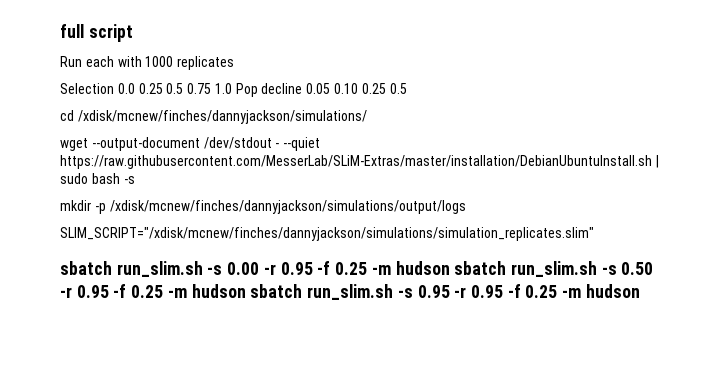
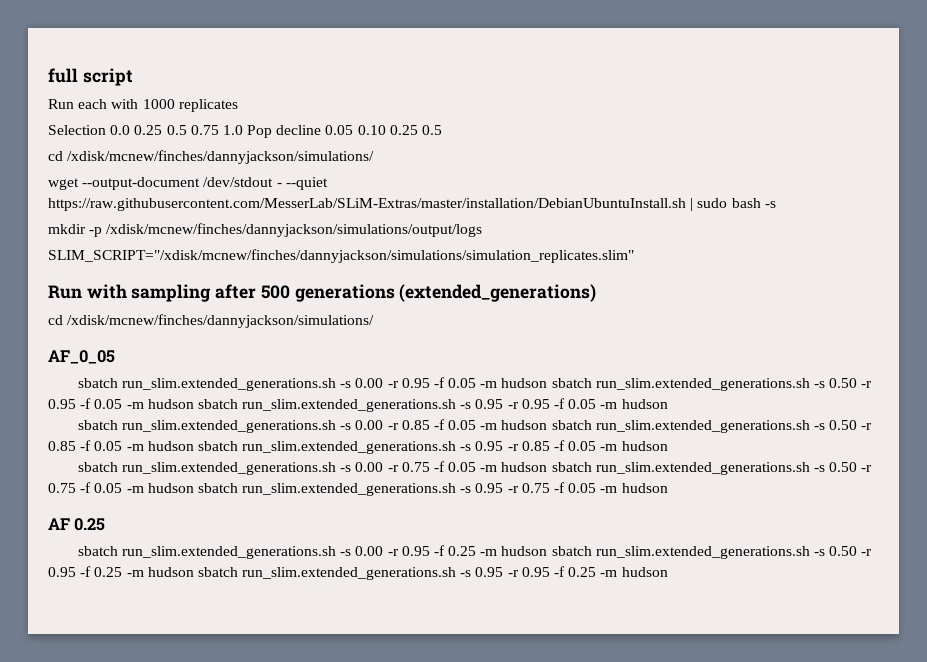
- sbatch run_slim.sh -s 0.00 -r 0.95 -f 0.25 -m hudson sbatch run_slim.sh -s 0.50 -r 0.95 -f 0.25 -m hudson sbatch run_slim.sh -s 0.95 -r 0.95 -f 0.25 -m hudson
+ Run with sampling after 500 generations (extended_generations)
+ cd /xdisk/mcnew/finches/dannyjackson/simulations/
+ AF_0_05
+ sbatch run_slim.extended_generations.sh -s 0.00 -r 0.95 -f 0.05 -m hudson sbatch run_slim.extended_generations.sh -s 0.50 -r 0.95 -f 0.05 -m hudson sbatch run_slim.extended_generations.sh -s 0.95 -r 0.95 -f 0.05 -m hudson
+ sbatch run_slim.extended_generations.sh -s 0.00 -r 0.85 -f 0.05 -m hudson sbatch run_slim.extended_generations.sh -s 0.50 -r 0.85 -f 0.05 -m hudson sbatch run_slim.extended_generations.sh -s 0.95 -r 0.85 -f 0.05 -m hudson
+ sbatch run_slim.extended_generations.sh -s 0.00 -r 0.75 -f 0.05 -m hudson sbatch run_slim.extended_generations.sh -s 0.50 -r 0.75 -f 0.05 -m hudson sbatch run_slim.extended_generations.sh -s 0.95 -r 0.75 -f 0.05 -m hudson
+ AF 0.25
+ sbatch run_slim.extended_generations.sh -s 0.00 -r 0.95 -f 0.25 -m hudson sbatch run_slim.extended_generations.sh -s 0.50 -r 0.95 -f 0.25 -m hudson sbatch run_slim.extended_generations.sh -s 0.95 -r 0.95 -f 0.25 -m hudson

